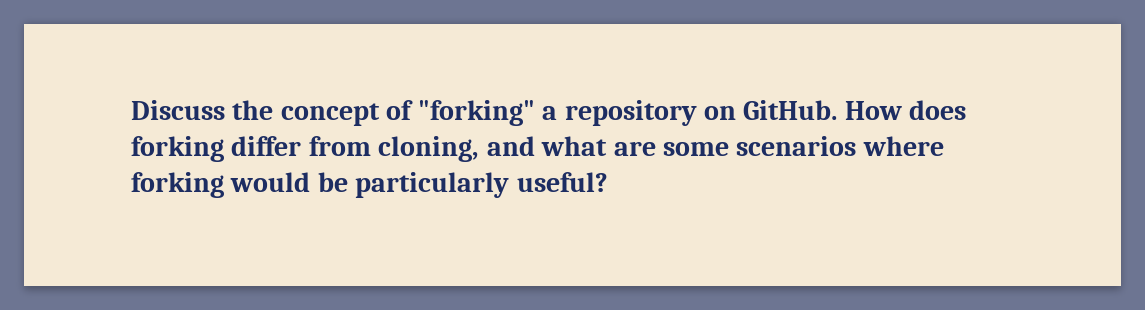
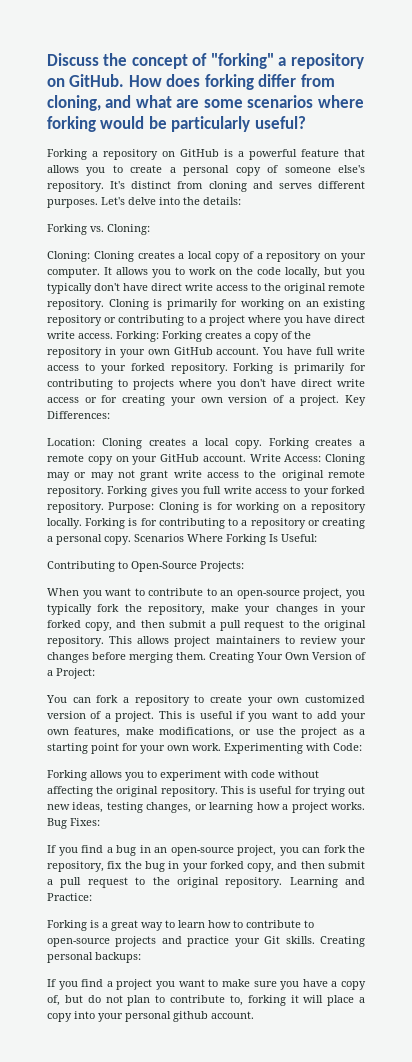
+ Forking a repository on GitHub is a powerful feature that allows you to create a personal copy of someone else's repository. It's distinct from cloning and serves different purposes. Let's delve into the details:
+ Forking vs. Cloning:
+ Cloning: Cloning creates a local copy of a repository on your computer. It allows you to work on the code locally, but you typically don't have direct write access to the original remote repository. Cloning is primarily for working on an existing repository or contributing to a project where you have direct write access. Forking: Forking creates a copy of the repository in your own GitHub account. You have full write access to your forked repository. Forking is primarily for contributing to projects where you don't have direct write access or for creating your own version of a project. Key Differences:
+ Location: Cloning creates a local copy. Forking creates a remote copy on your GitHub account. Write Access: Cloning may or may not grant write access to the original remote repository. Forking gives you full write access to your forked repository. Purpose: Cloning is for working on a repository locally. Forking is for contributing to a repository or creating a personal copy. Scenarios Where Forking Is Useful:
+ Contributing to Open-Source Projects:
+ When you want to contribute to an open-source project, you typically fork the repository, make your changes in your forked copy, and then submit a pull request to the original repository. This allows project maintainers to review your changes before merging them. Creating Your Own Version of a Project:
+ You can fork a repository to create your own customized version of a project. This is useful if you want to add your own features, make modifications, or use the project as a starting point for your own work. Experimenting with Code:
+ Forking allows you to experiment with code without affecting the original repository. This is useful for trying out new ideas, testing changes, or learning how a project works. Bug Fixes:
+ If you find a bug in an open-source project, you can fork the repository, fix the bug in your forked copy, and then submit a pull request to the original repository. Learning and Practice:
+ Forking is a great way to learn how to contribute to open-source projects and practice your Git skills. Creating personal backups:
+ If you find a project you want to make sure you have a copy of, but do not plan to contribute to, forking it will place a copy into your personal github account.

